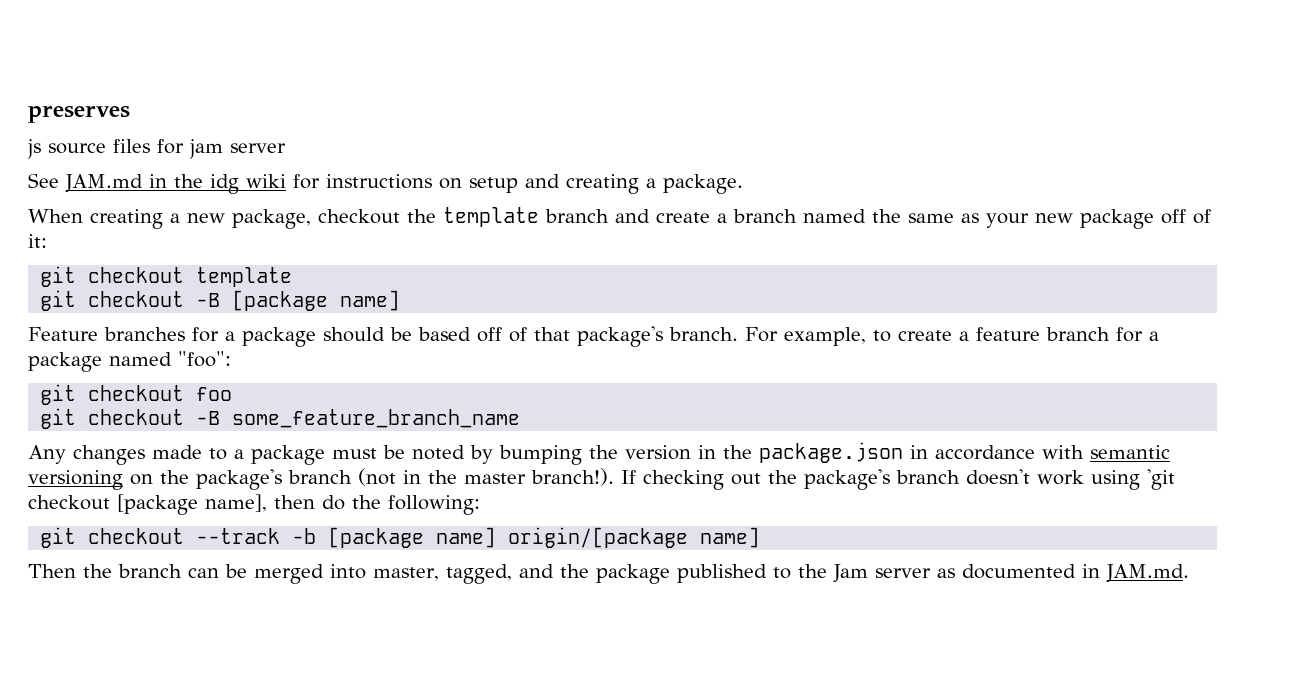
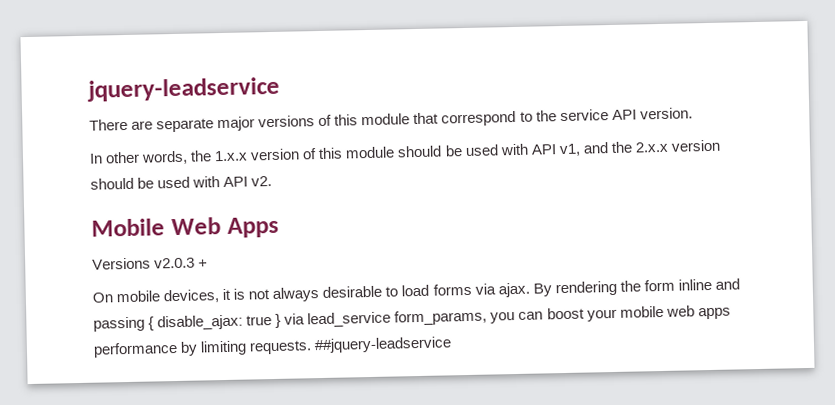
- preserves
- js source files for jam server
- See JAM.md in the idg wiki for instructions on setup and creating a package.
- When creating a new package, checkout the template branch and create a branch named the same as your new package off of it:
- git checkout template
- git checkout -B [package name]
- Feature branches for a package should be based off of that package's branch. For example, to create a feature branch for a package named "foo":
- git checkout foo
- git checkout -B some_feature_branch_name
- Any changes made to a package must be noted by bumping the version in the package.json in accordance with semantic versioning on the package's branch (not in the master branch!). If checking out the package's branch doesn't work using 'git checkout [package name], then do the following:
- git checkout --track -b [package name] origin/[package name]
- Then the branch can be merged into master, tagged, and the package published to the Jam server as documented in JAM.md.
+ jquery-leadservice
+ There are separate major versions of this module that correspond to the service API version.
+ In other words, the 1.x.x version of this module should be used with API v1, and the 2.x.x version should be used with API v2.
+ Mobile Web Apps
+ Versions v2.0.3 +
+ On mobile devices, it is not always desirable to load forms via ajax. By rendering the form inline and passing { disable_ajax: true } via lead_service form_params, you can boost your mobile web apps performance by limiting requests. ##jquery-leadservice

